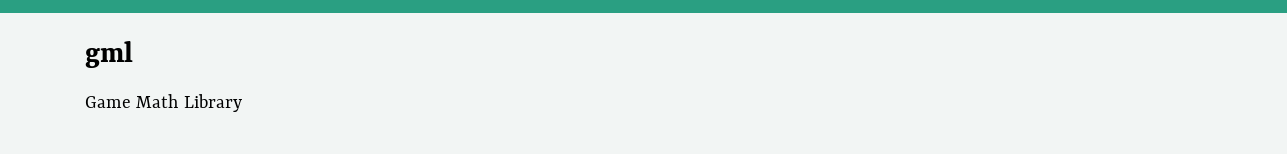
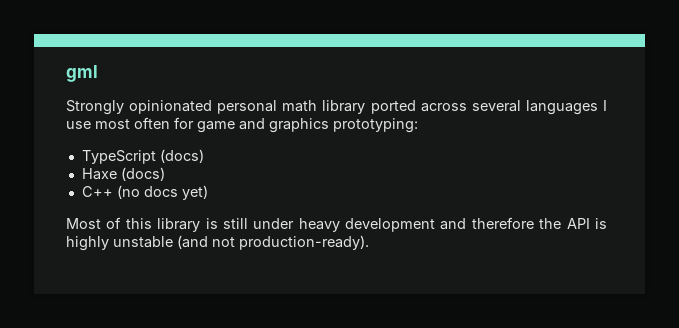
- Game Math Library
+ Strongly opinionated personal math library ported across several languages I use most often for game and graphics prototyping:
+ TypeScript (docs)
+ Haxe (docs)
+ C++ (no docs yet)
+ Most of this library is still under heavy development and therefore the API is highly unstable (and not production-ready).

